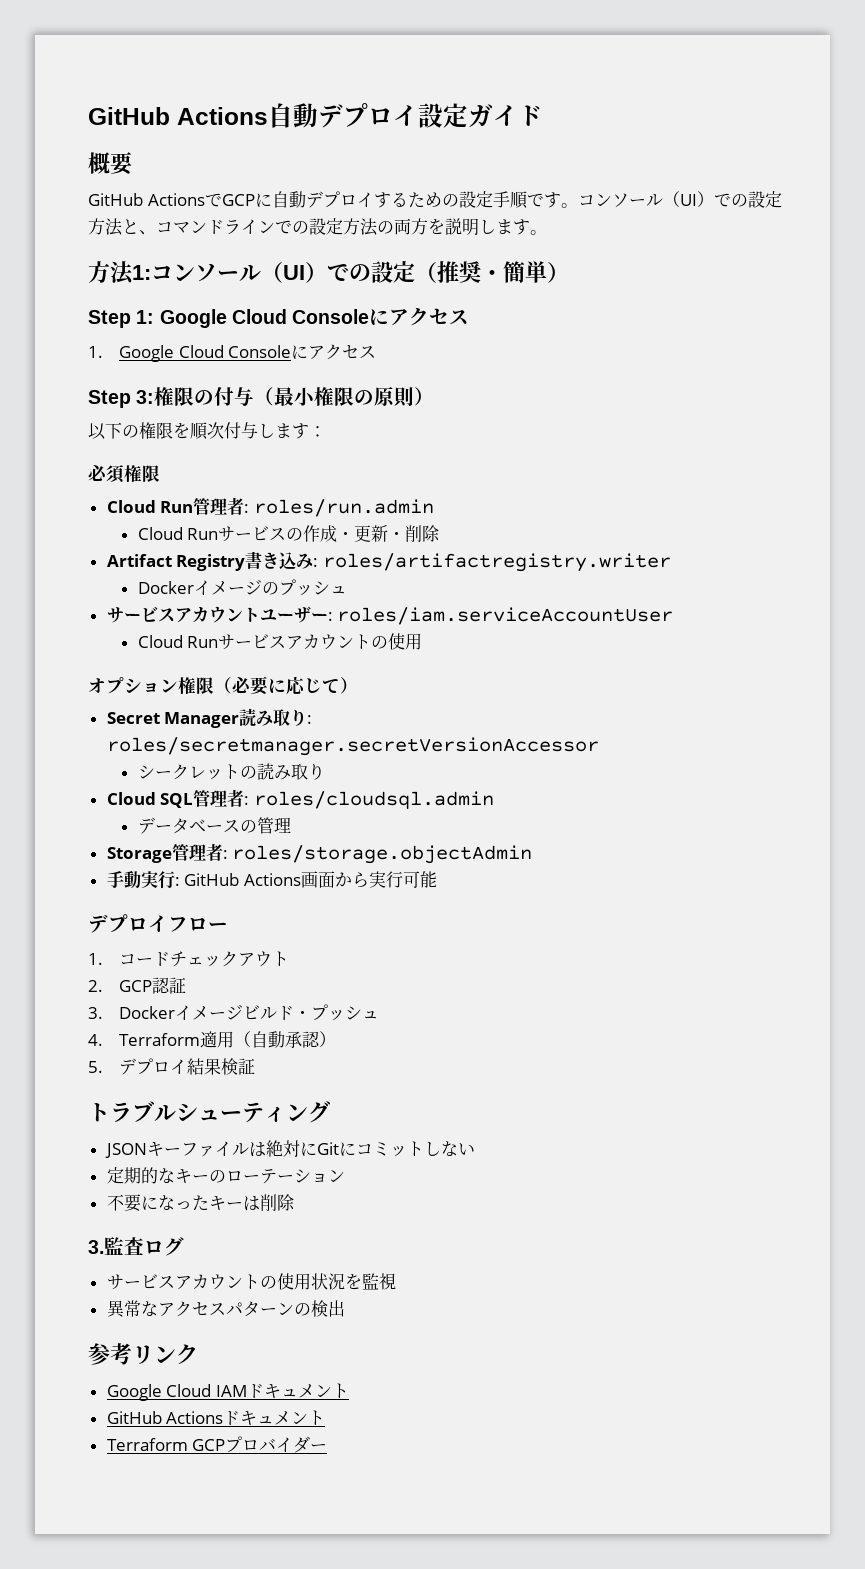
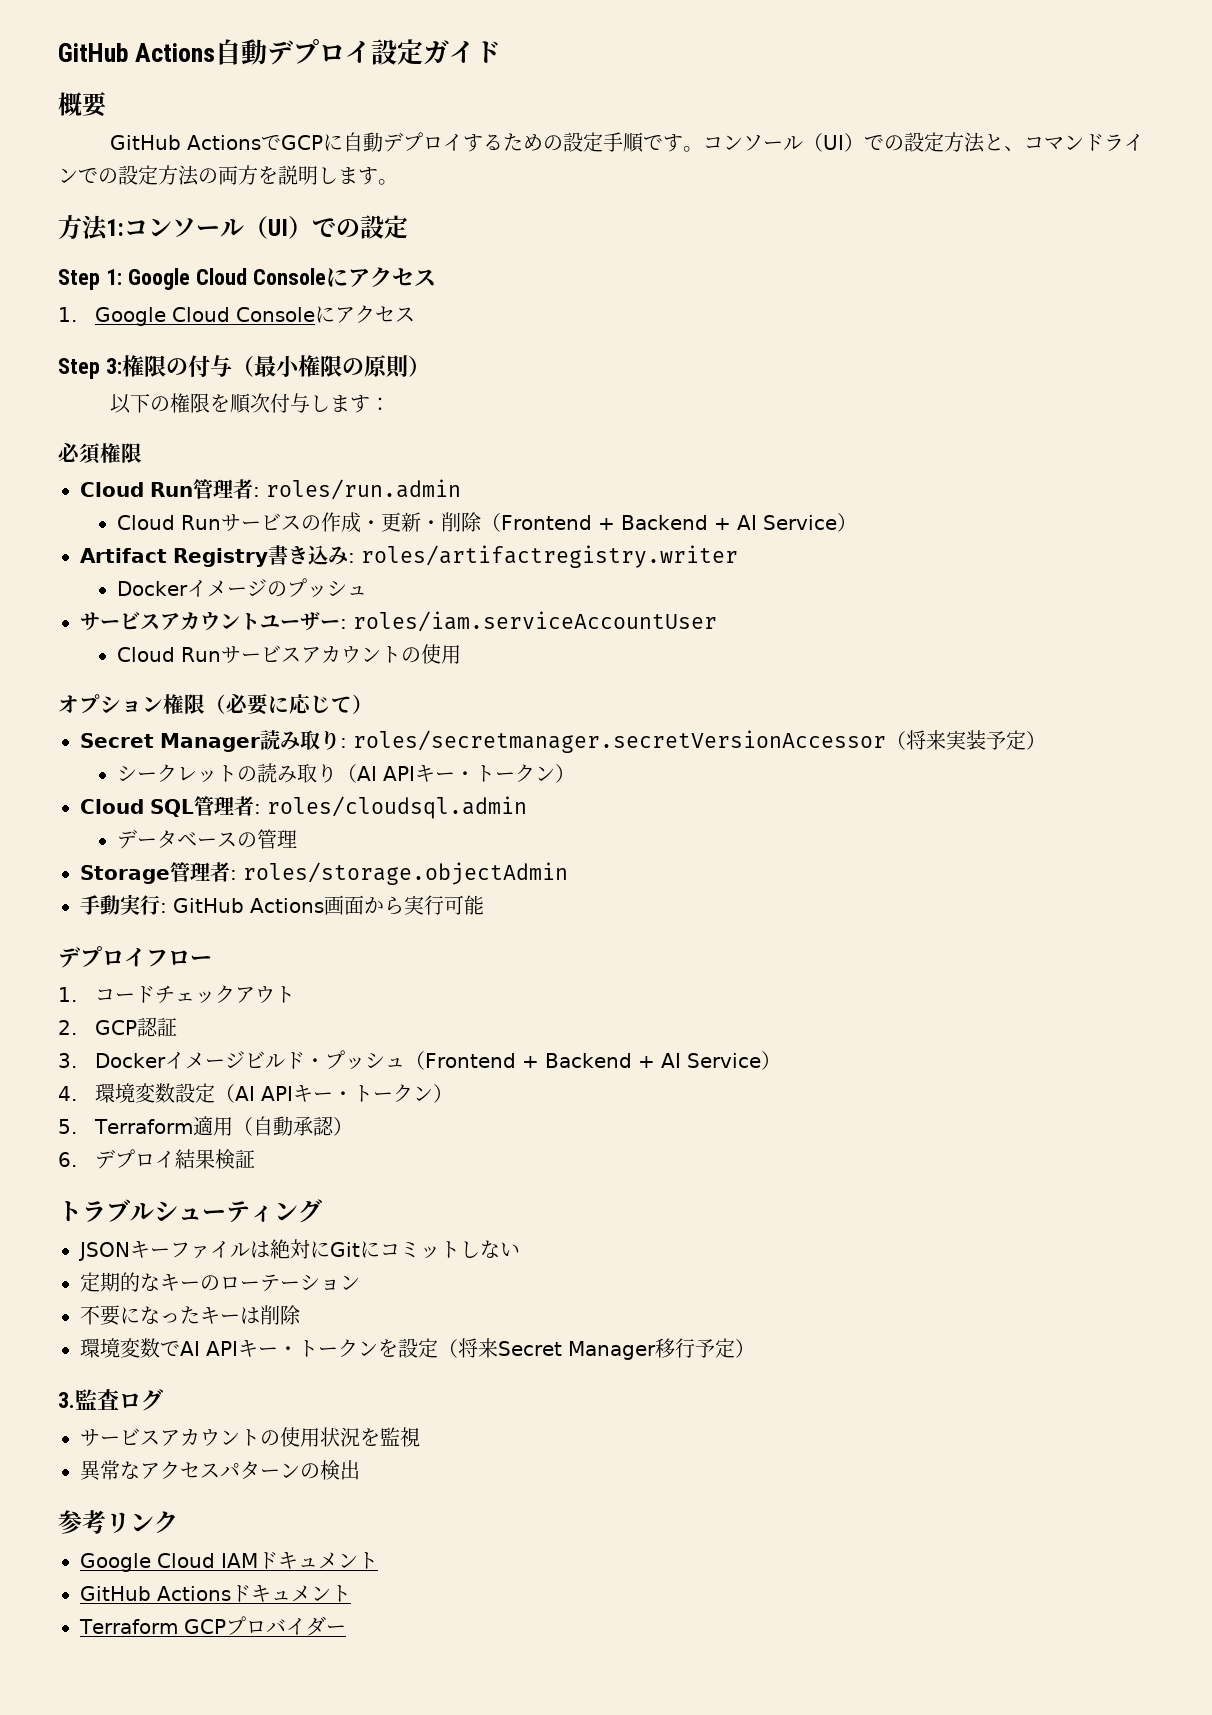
- 方法1:コンソール（UI）での設定（推奨・簡単）
+ 方法1:コンソール（UI）での設定
- Cloud Runサービスの作成・更新・削除
+ Cloud Runサービスの作成・更新・削除（Frontend + Backend + AI Service）
- Secret Manager読み取り: roles/secretmanager.secretVersionAccessor
+ Secret Manager読み取り: roles/secretmanager.secretVersionAccessor（将来実装予定）
- シークレットの読み取り
+ シークレットの読み取り（AI APIキー・トークン）
- 3. Dockerイメージビルド・プッシュ
- 4. Terraform適用（自動承認）
+ 3. Dockerイメージビルド・プッシュ（Frontend + Backend + AI Service）
+ 4.環境変数設定（AI APIキー・トークン）
+ 5. Terraform適用（自動承認）
- 5.デプロイ結果検証
+ 6.デプロイ結果検証
+ 環境変数でAI APIキー・トークンを設定（将来Secret Manager移行予定）

